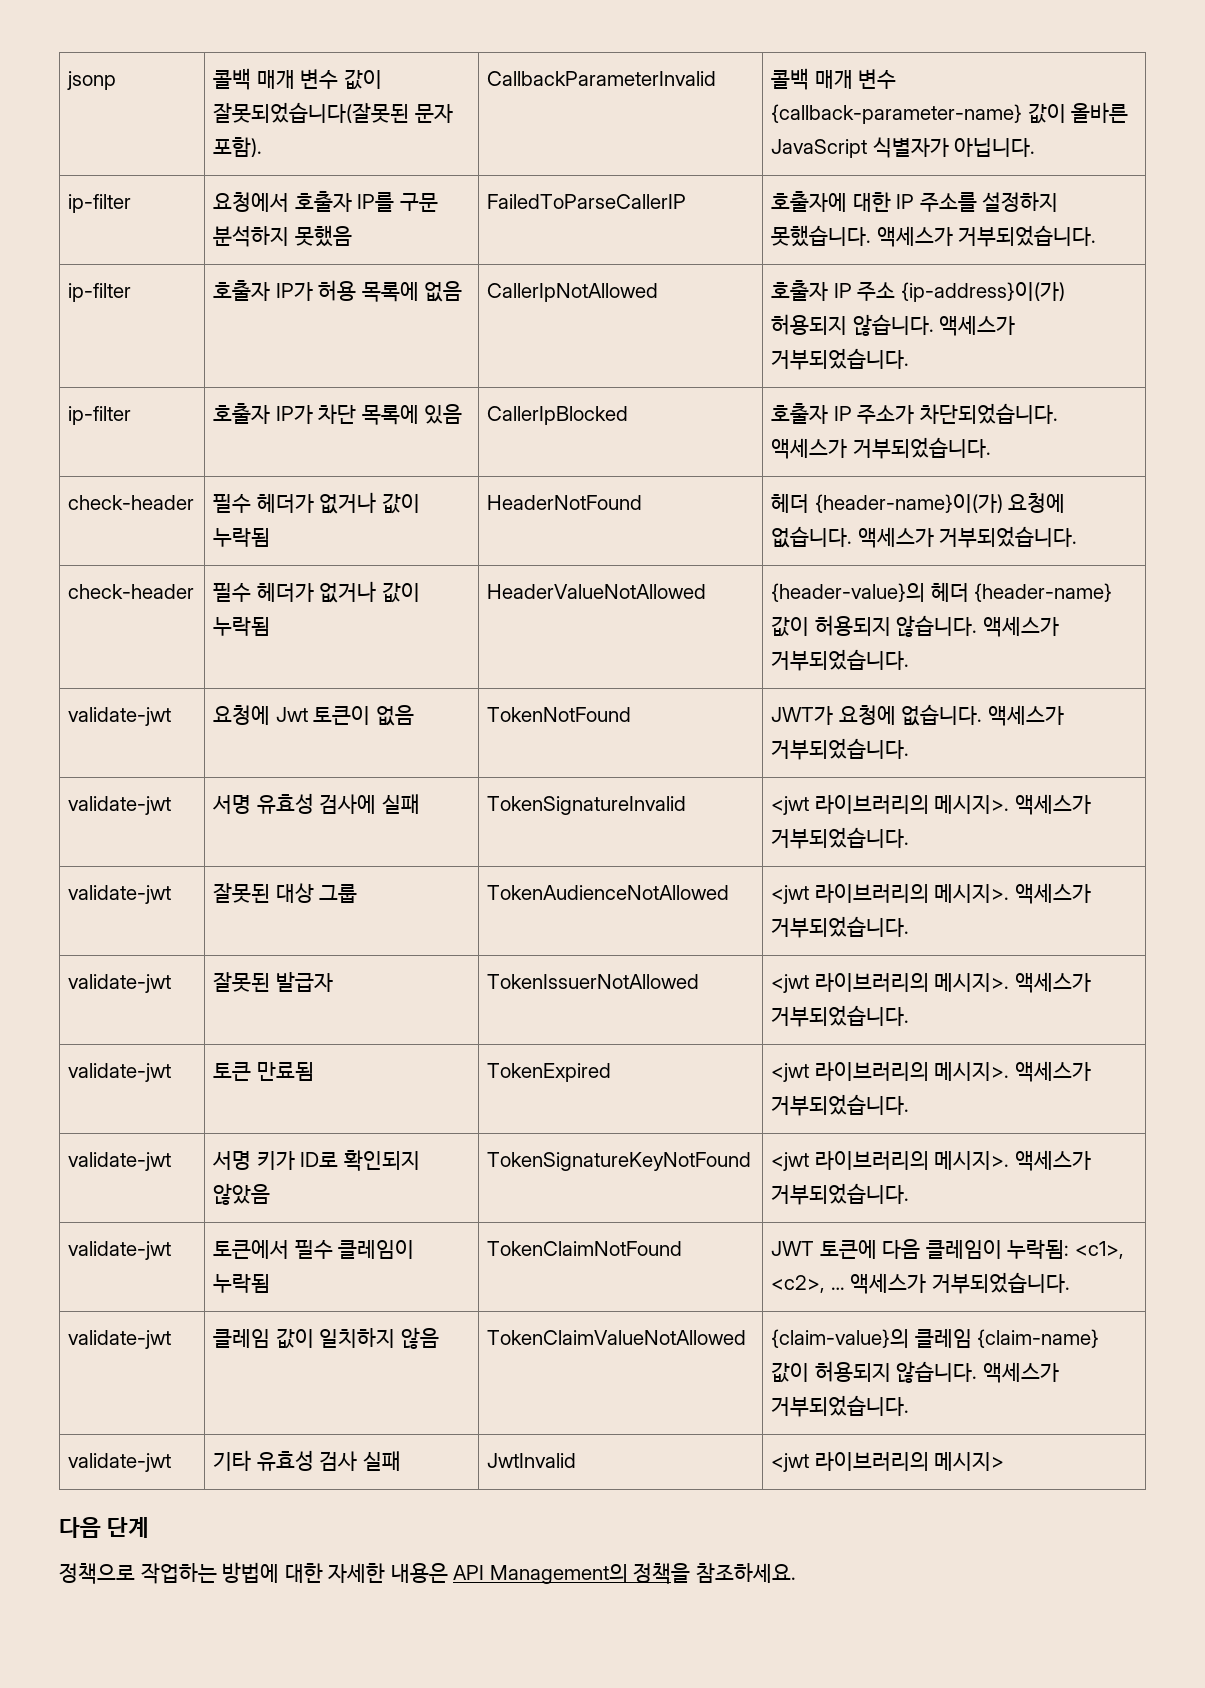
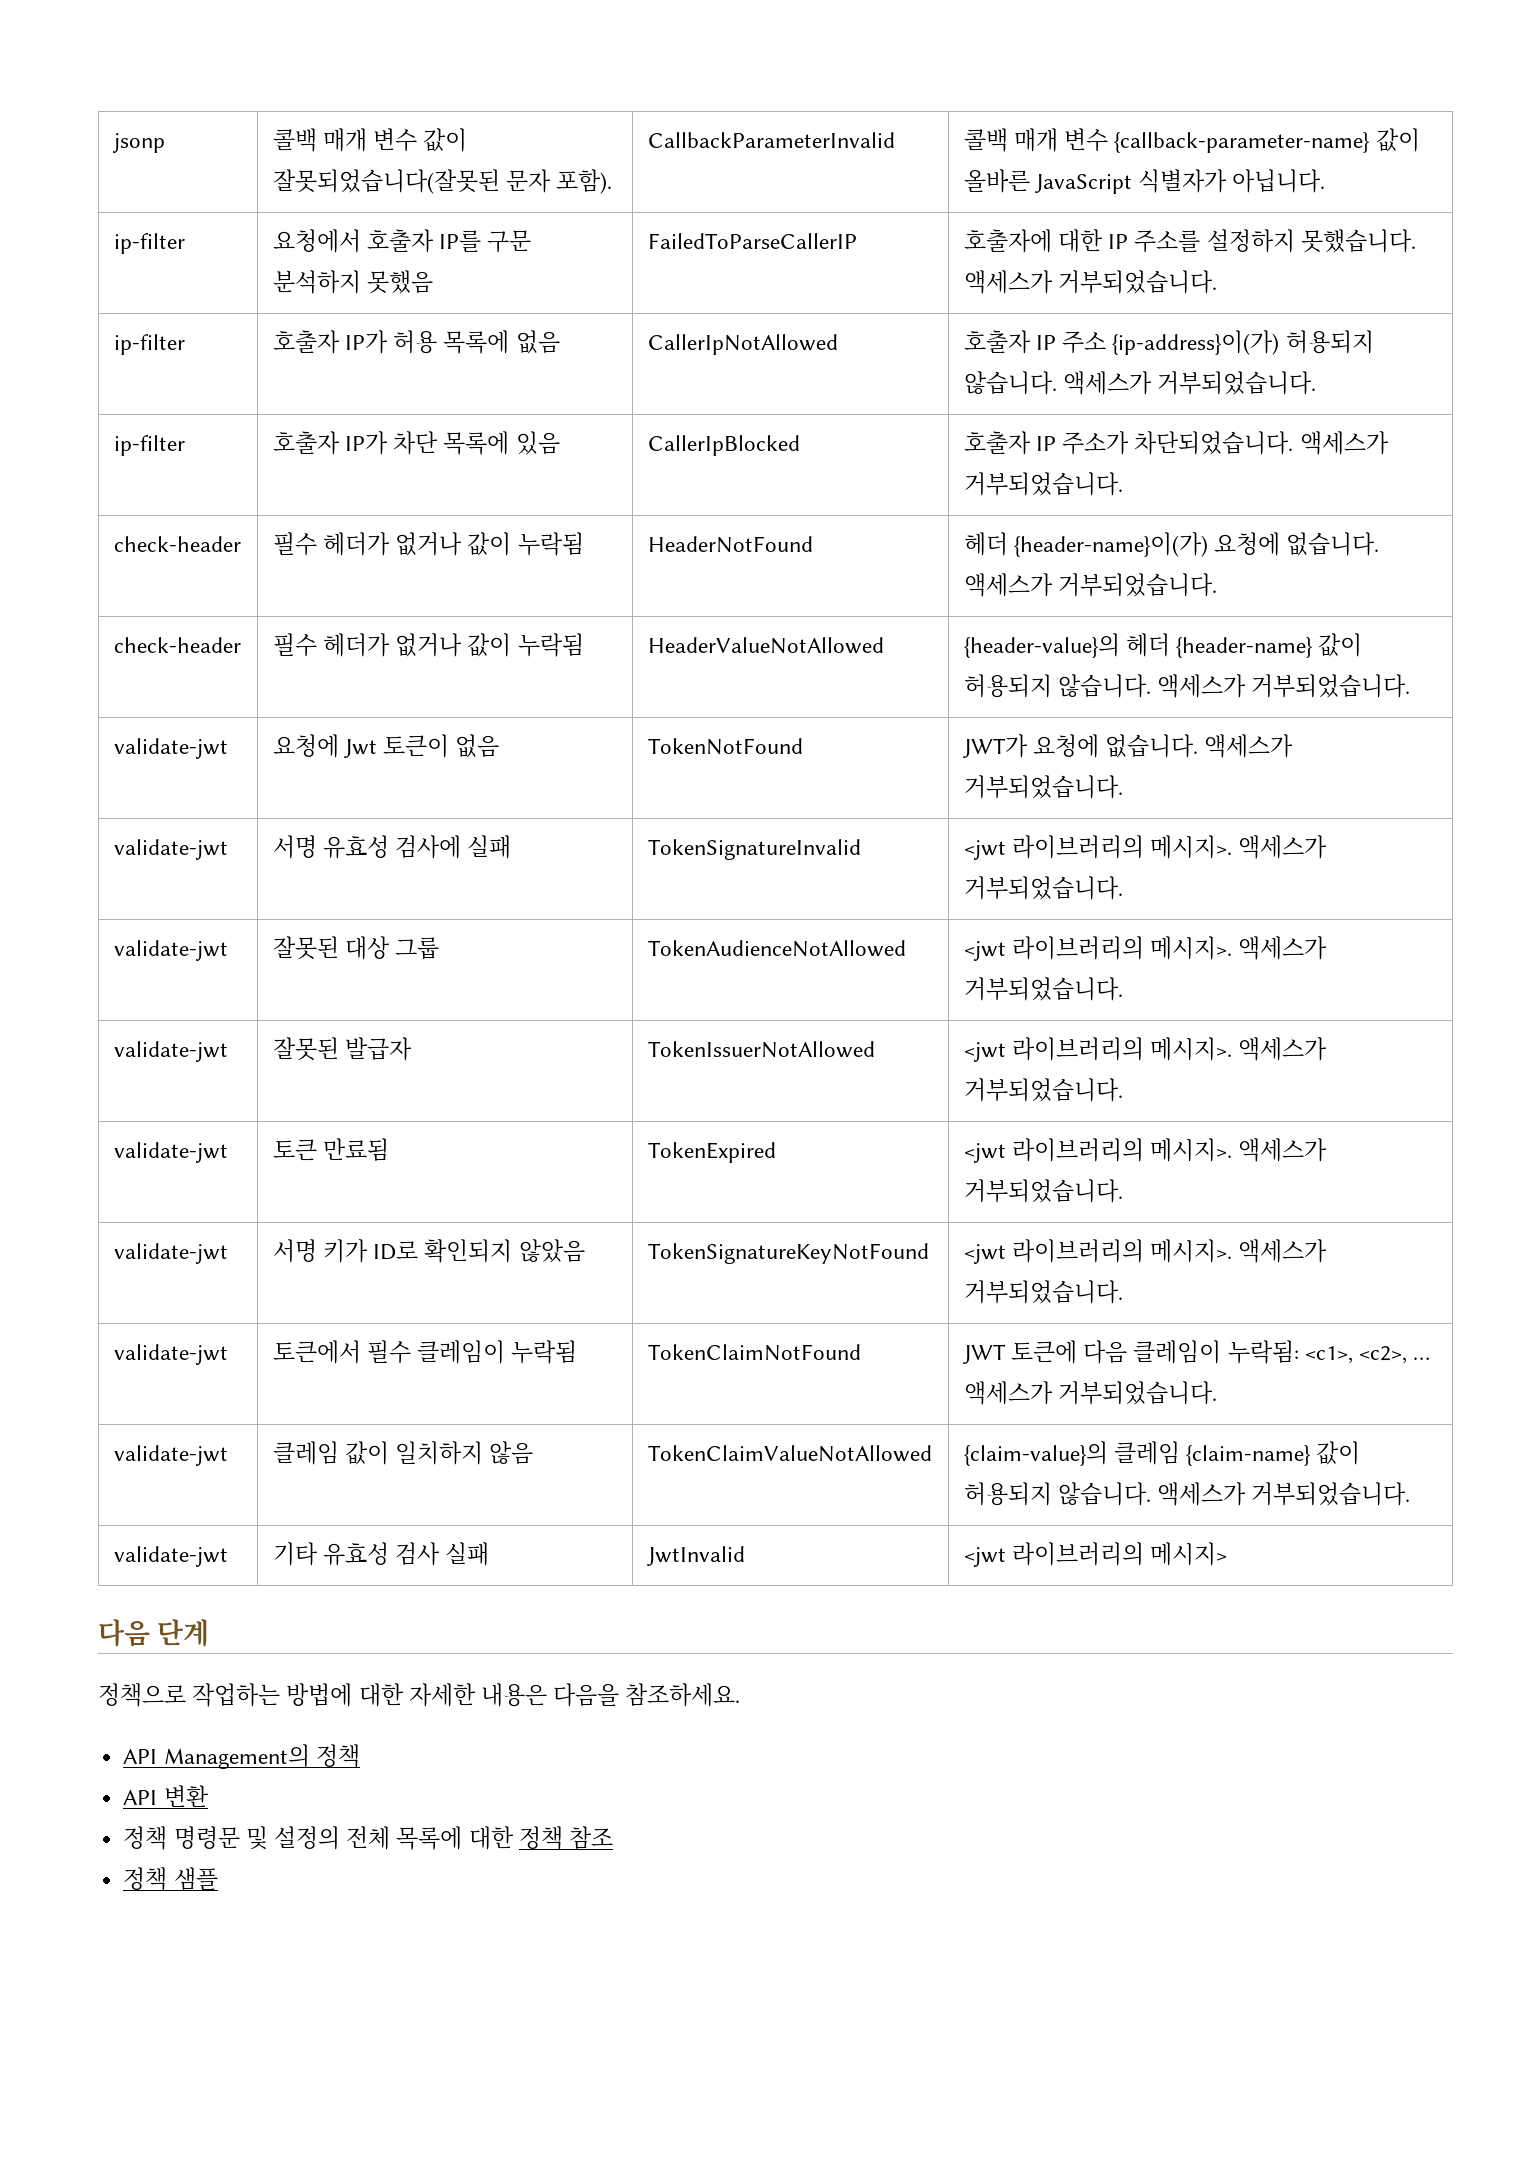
- 정책으로 작업하는 방법에 대한 자세한 내용은 API Management의 정책을 참조하세요.
+ 정책으로 작업하는 방법에 대한 자세한 내용은 다음을 참조하세요.
+ API Management의 정책
+ API 변환
+ 정책 명령문 및 설정의 전체 목록에 대한 정책 참조
+ 정책 샘플

